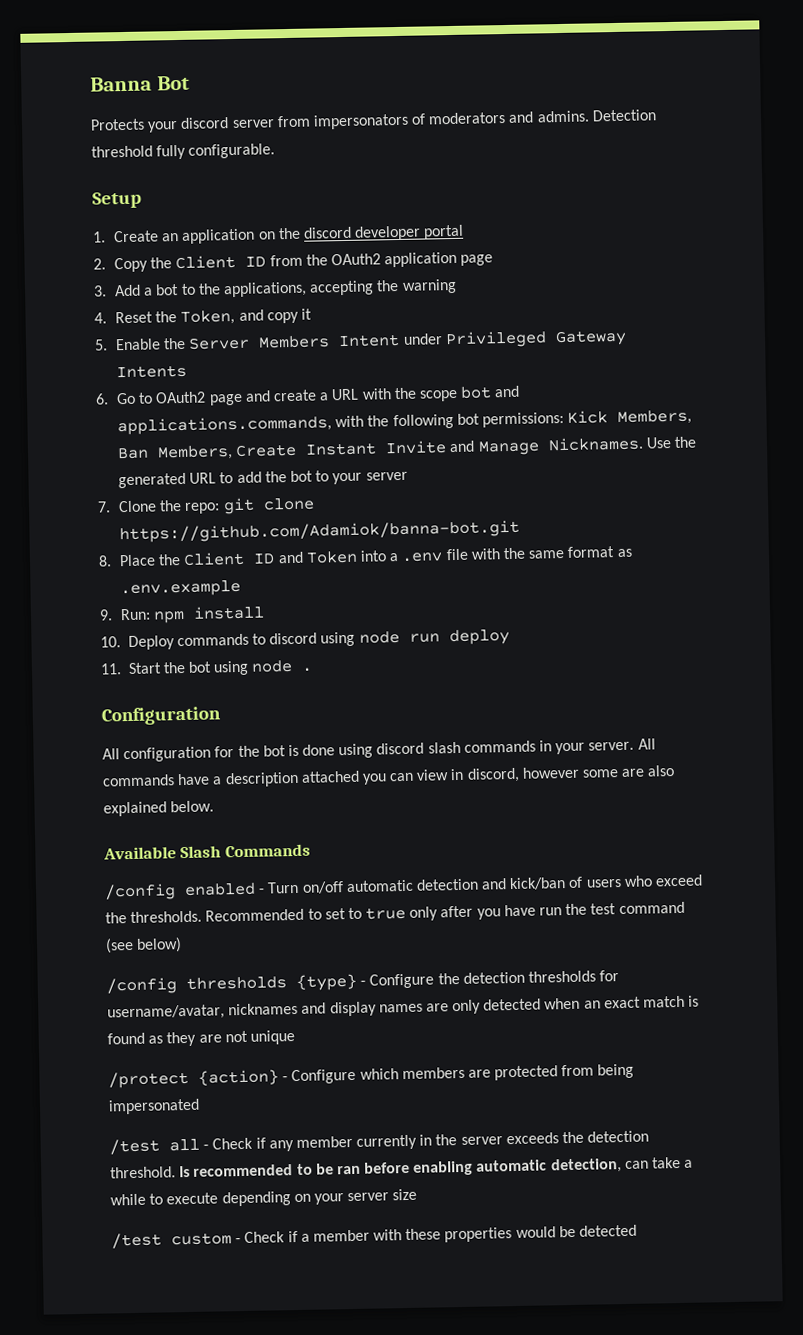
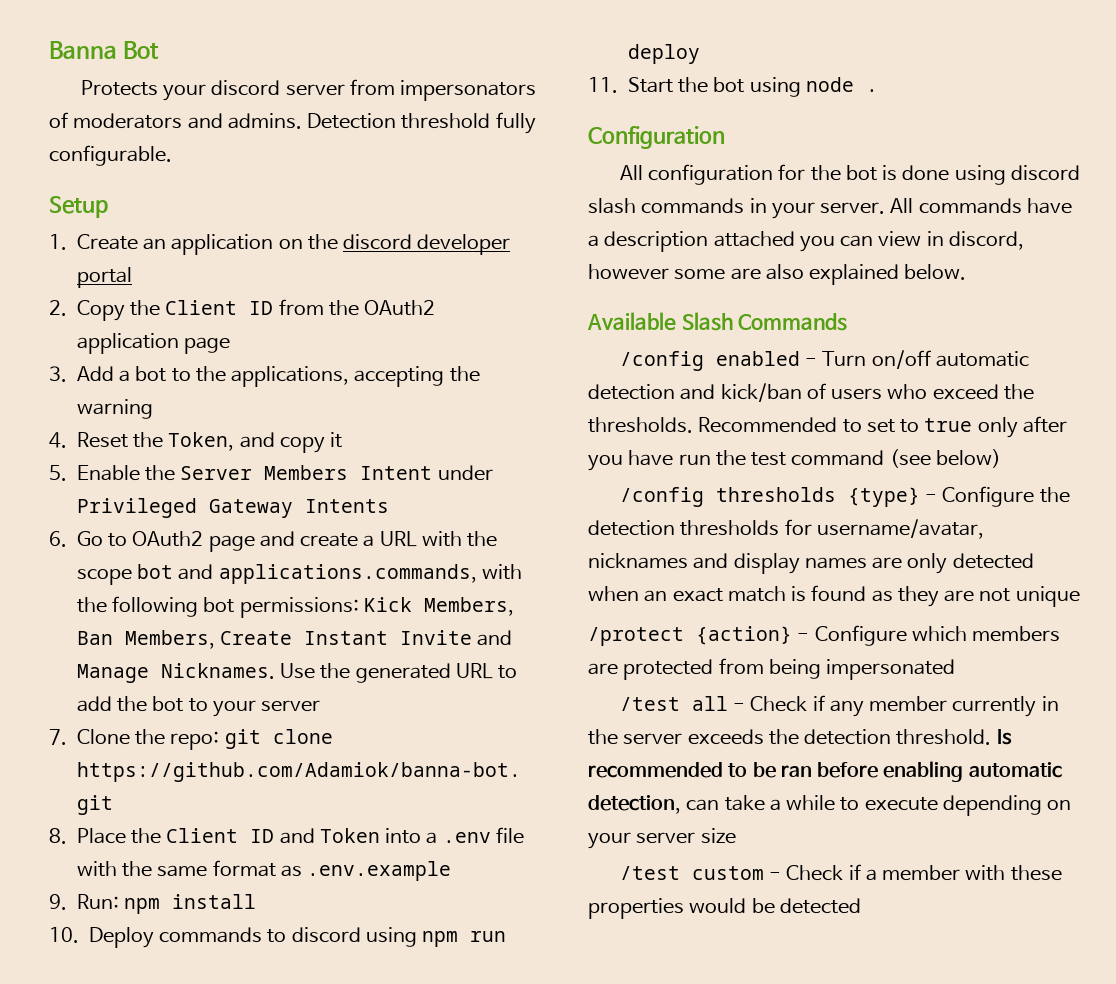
- 10. Deploy commands to discord using node run deploy
+ 10. Deploy commands to discord using npm run deploy

